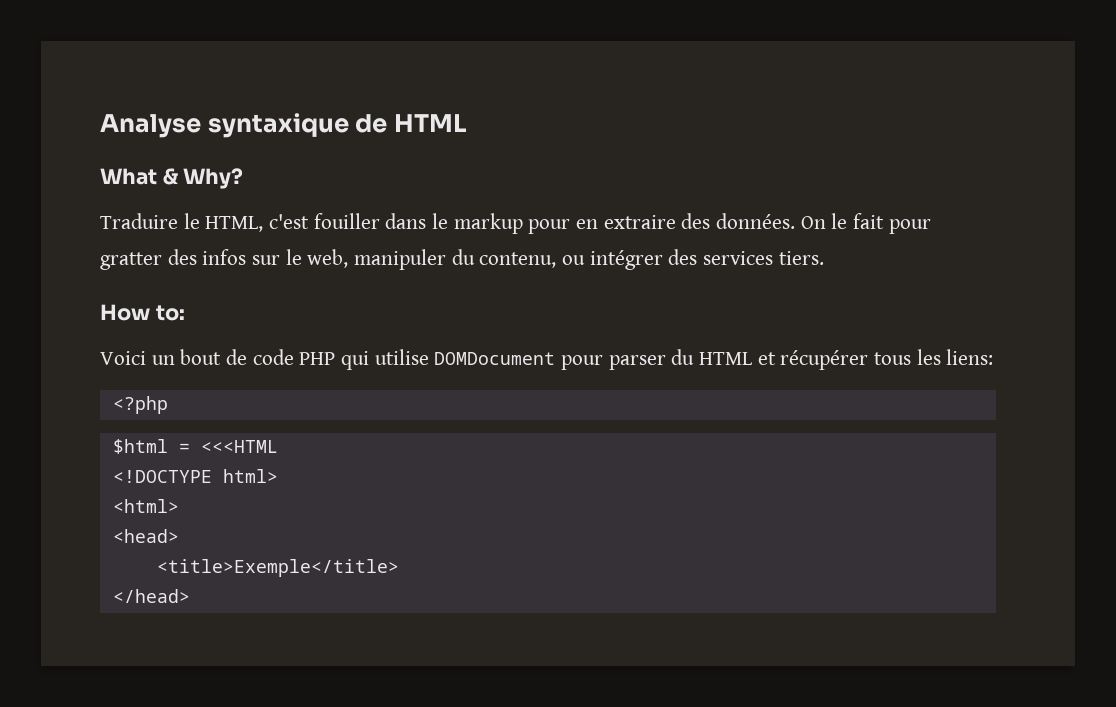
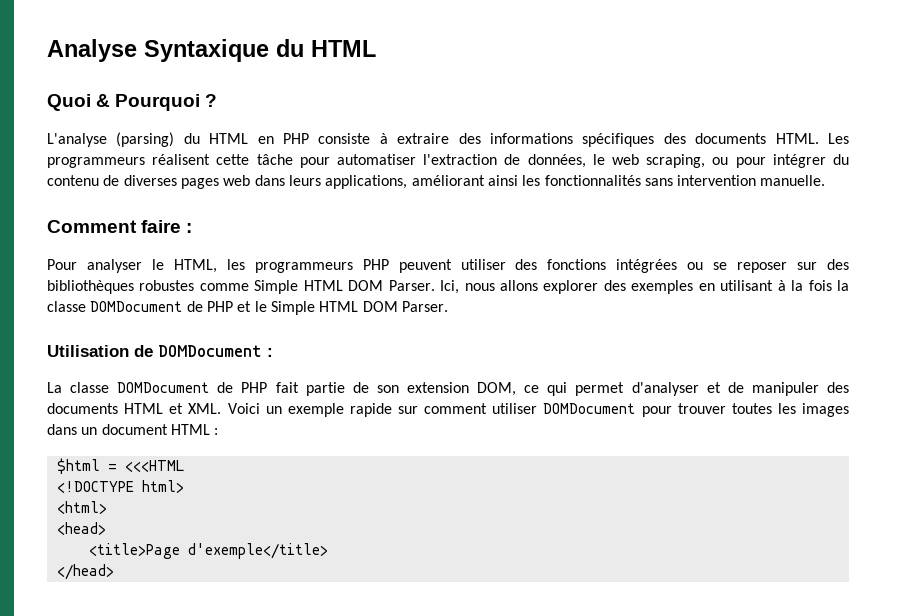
- Analyse syntaxique de HTML
+ Analyse Syntaxique du HTML
- What & Why?
- Traduire le HTML, c'est fouiller dans le markup pour en extraire des données. On le fait pour gratter des infos sur le web, manipuler du contenu, ou intégrer des services tiers.
- How to:
- Voici un bout de code PHP qui utilise DOMDocument pour parser du HTML et récupérer tous les liens:
- <?php
+ Quoi & Pourquoi ?
+ L'analyse (parsing) du HTML en PHP consiste à extraire des informations spécifiques des documents HTML. Les programmeurs réalisent cette tâche pour automatiser l'extraction de données, le web scraping, ou pour intégrer du contenu de diverses pages web dans leurs applications, améliorant ainsi les fonctionnalités sans intervention manuelle.
+ Comment faire :
+ Pour analyser le HTML, les programmeurs PHP peuvent utiliser des fonctions intégrées ou se reposer sur des bibliothèques robustes comme Simple HTML DOM Parser. Ici, nous allons explorer des exemples en utilisant à la fois la classe DOMDocument de PHP et le Simple HTML DOM Parser.
+ Utilisation de DOMDocument :
+ La classe DOMDocument de PHP fait partie de son extension DOM, ce qui permet d'analyser et de manipuler des documents HTML et XML. Voici un exemple rapide sur comment utiliser DOMDocument pour trouver toutes les images dans un document HTML :
- <title>Exemple</title>
+ <title>Page d'exemple</title>

